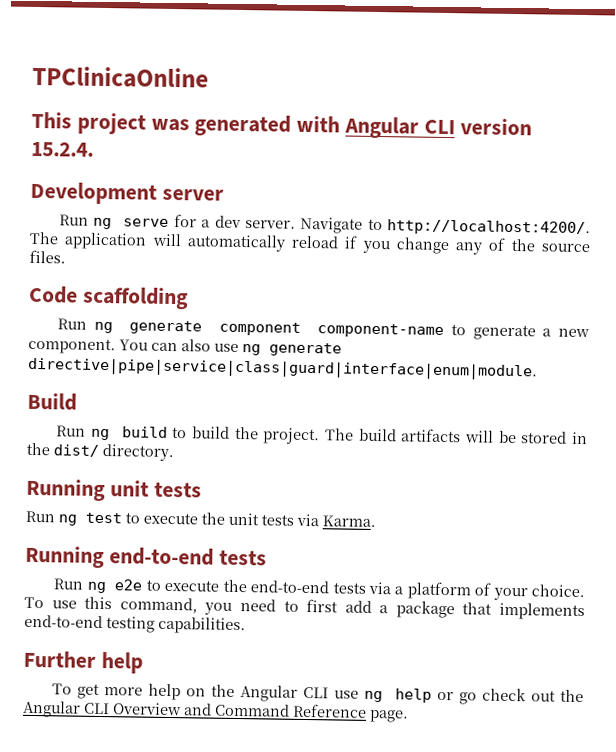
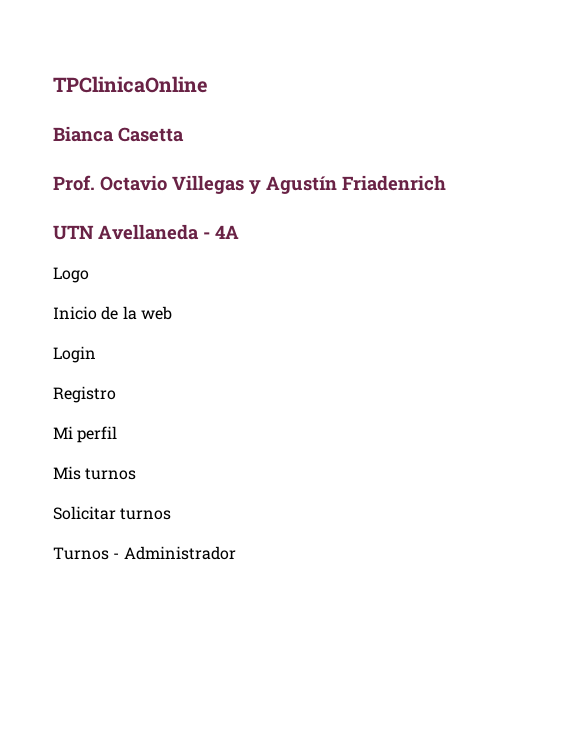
- This project was generated with Angular CLI version 15.2.4.
- Development server
- Run ng serve for a dev server. Navigate to http://localhost:4200/. The application will automatically reload if you change any of the source files.
- Code scaffolding
- Run ng generate component component-name to generate a new component. You can also use ng generate directive|pipe|service|class|guard|interface|enum|module.
- Build
- Run ng build to build the project. The build artifacts will be stored in the dist/ directory.
- Running unit tests
- Run ng test to execute the unit tests via Karma.
- Running end-to-end tests
- Run ng e2e to execute the end-to-end tests via a platform of your choice. To use this command, you need to first add a package that implements end-to-end testing capabilities.
- Further help
- To get more help on the Angular CLI use ng help or go check out the Angular CLI Overview and Command Reference page.
+ Bianca Casetta
+ Prof. Octavio Villegas y Agustín Friadenrich
+ UTN Avellaneda - 4A
+ Logo
+ Inicio de la web
+ Login
+ Registro
+ Mi perfil
+ Mis turnos
+ Solicitar turnos
+ Turnos - Administrador

